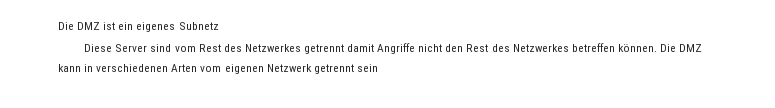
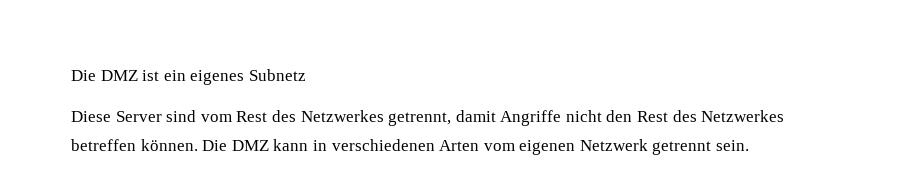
- Diese Server sind vom Rest des Netzwerkes getrennt damit Angriffe nicht den Rest des Netzwerkes betreffen können.
+ Diese Server sind vom Rest des Netzwerkes getrennt, damit Angriffe nicht den Rest des Netzwerkes betreffen können.
- Die DMZ kann in verschiedenen Arten vom eigenen Netzwerk getrennt sein
+ Die DMZ kann in verschiedenen Arten vom eigenen Netzwerk getrennt sein.

